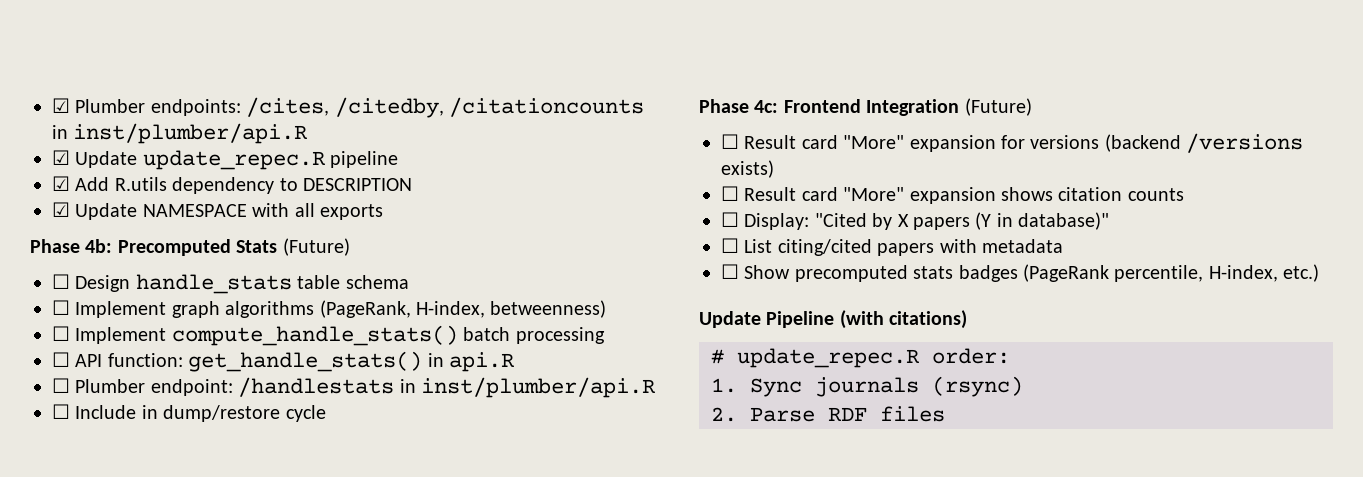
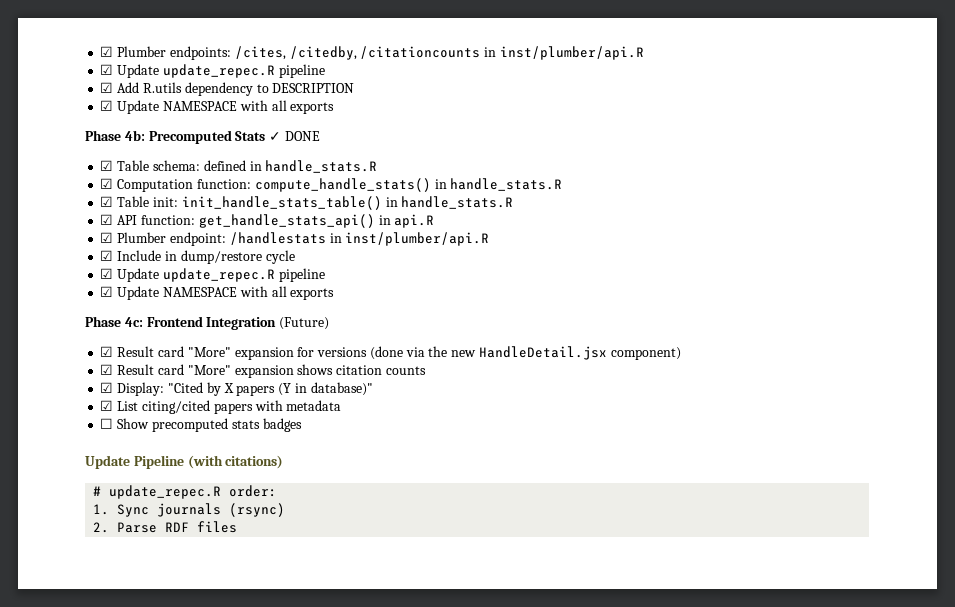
- Phase 4b: Precomputed Stats (Future)
- ☐ Design handle_stats table schema
- ☐ Implement graph algorithms (PageRank, H-index, betweenness)
- ☐ Implement compute_handle_stats() batch processing
- ☐ API function: get_handle_stats() in api.R
+ Phase 4b: Precomputed Stats ✓ DONE
+ ☑ Table schema: defined in handle_stats.R
+ ☑ Computation function: compute_handle_stats() in handle_stats.R
+ ☑ Table init: init_handle_stats_table() in handle_stats.R
+ ☑ API function: get_handle_stats_api() in api.R
- ☐ Plumber endpoint: /handlestats in inst/plumber/api.R
+ ☑ Plumber endpoint: /handlestats in inst/plumber/api.R
- ☐ Include in dump/restore cycle
+ ☑ Include in dump/restore cycle
+ ☑ Update update_repec.R pipeline
+ ☑ Update NAMESPACE with all exports
- ☐ Result card "More" expansion for versions (backend /versions exists)
- ☐ Result card "More" expansion shows citation counts
+ ☑ Result card "More" expansion for versions (done via the new HandleDetail.jsx component)
+ ☑ Result card "More" expansion shows citation counts
- ☐ Display: "Cited by X papers (Y in database)"
+ ☑ Display: "Cited by X papers (Y in database)"
- ☐ List citing/cited papers with metadata
+ ☑ List citing/cited papers with metadata
- ☐ Show precomputed stats badges (PageRank percentile, H-index, etc.)
+ ☐ Show precomputed stats badges

